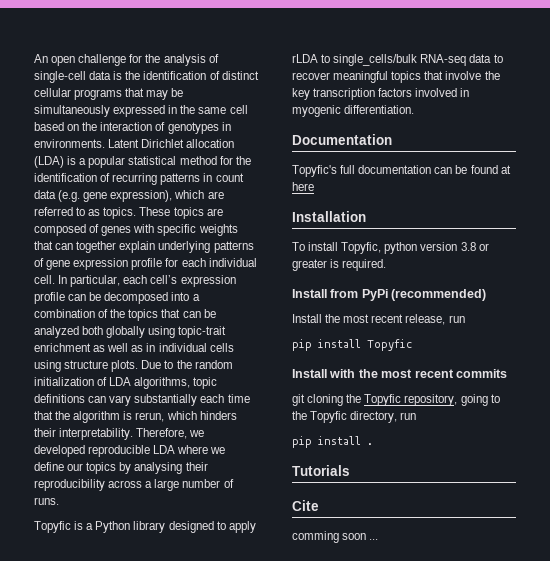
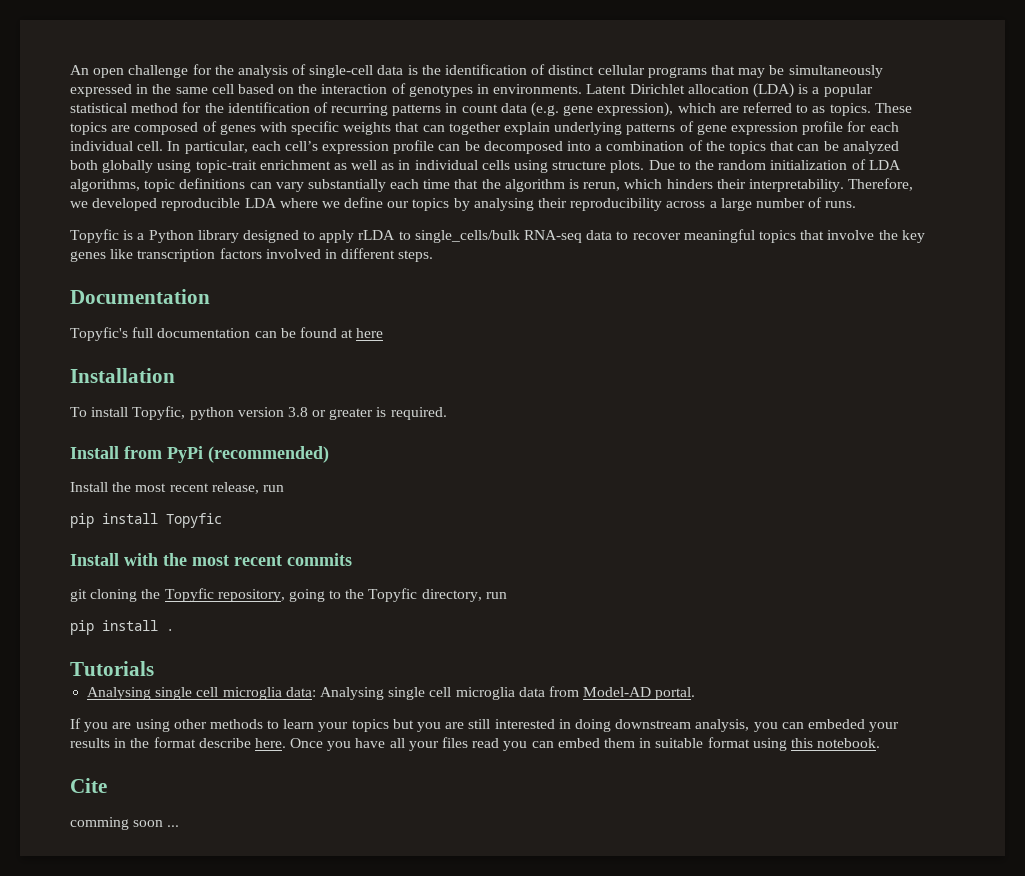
- Topyfic is a Python library designed to apply rLDA to single_cells/bulk RNA-seq data to recover meaningful topics that involve the key transcription factors involved in myogenic differentiation.
+ Topyfic is a Python library designed to apply rLDA to single_cells/bulk RNA-seq data to recover meaningful topics that involve the key genes like transcription factors involved in different steps.
+ Analysing single cell microglia data: Analysing single cell microglia data from Model-AD portal.
+ If you are using other methods to learn your topics but you are still interested in doing downstream analysis, you can embeded your results in the format describe here. Once you have all your files read you can embed them in suitable format using this notebook.

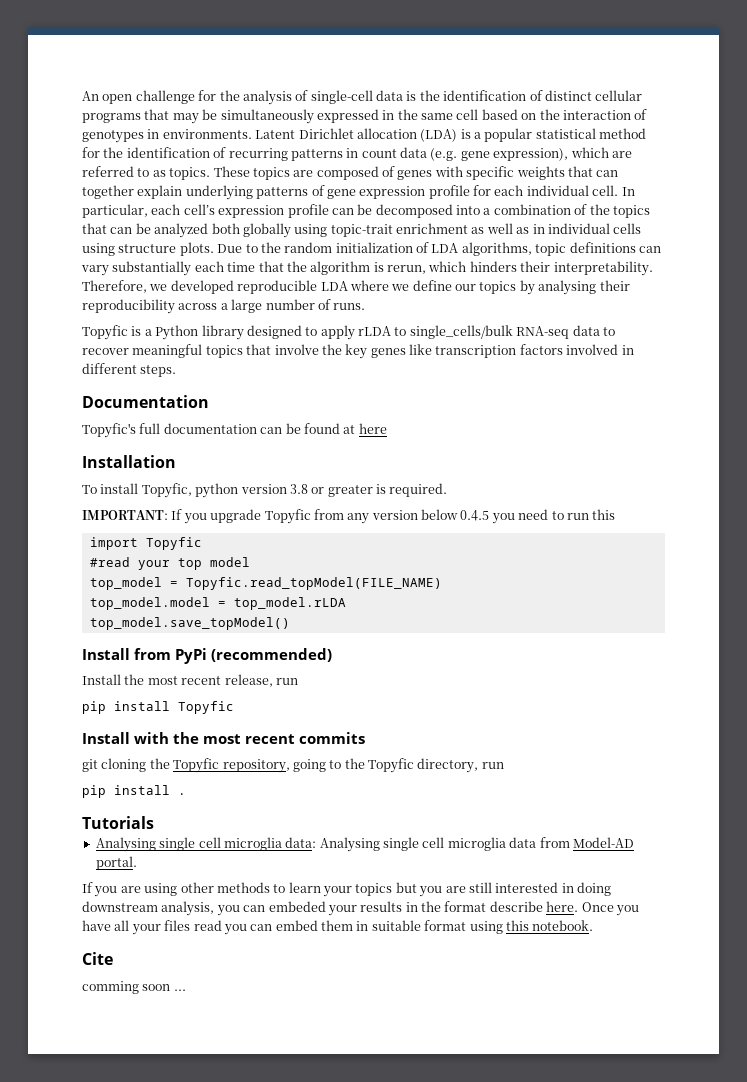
+ IMPORTANT: If you upgrade Topyfic from any version below 0.4.5 you need to run this
+ import Topyfic
+ #read your top model
+ top_model = Topyfic.read_topModel(FILE_NAME)
+ top_model.model = top_model.rLDA
+ top_model.save_topModel()

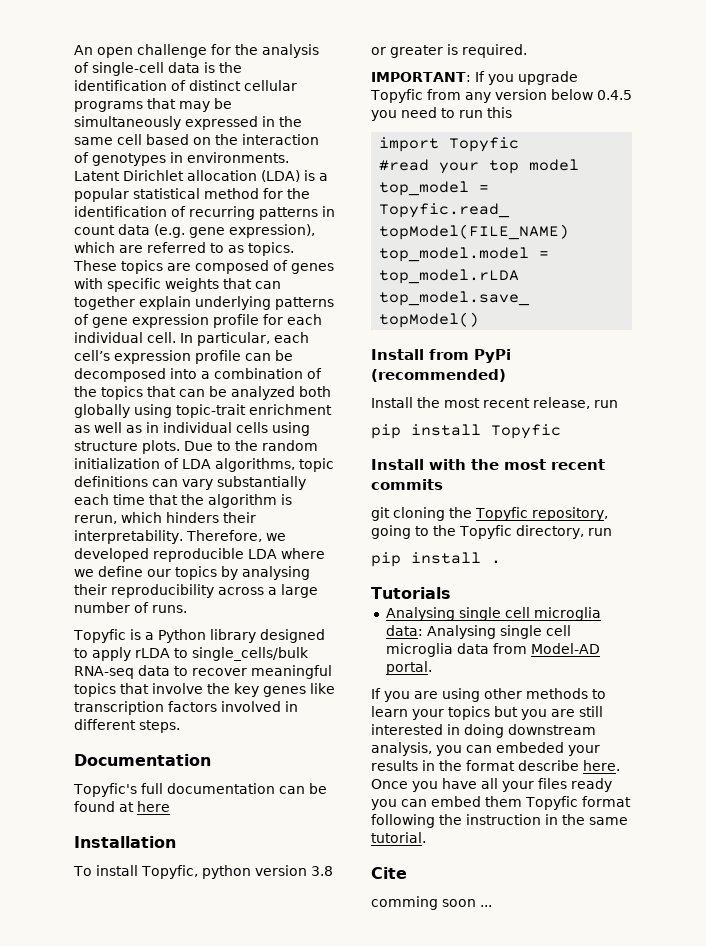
- Once you have all your files read you can embed them in suitable format using this notebook.
+ Once you have all your files ready you can embed them Topyfic format following the instruction in the same tutorial.

